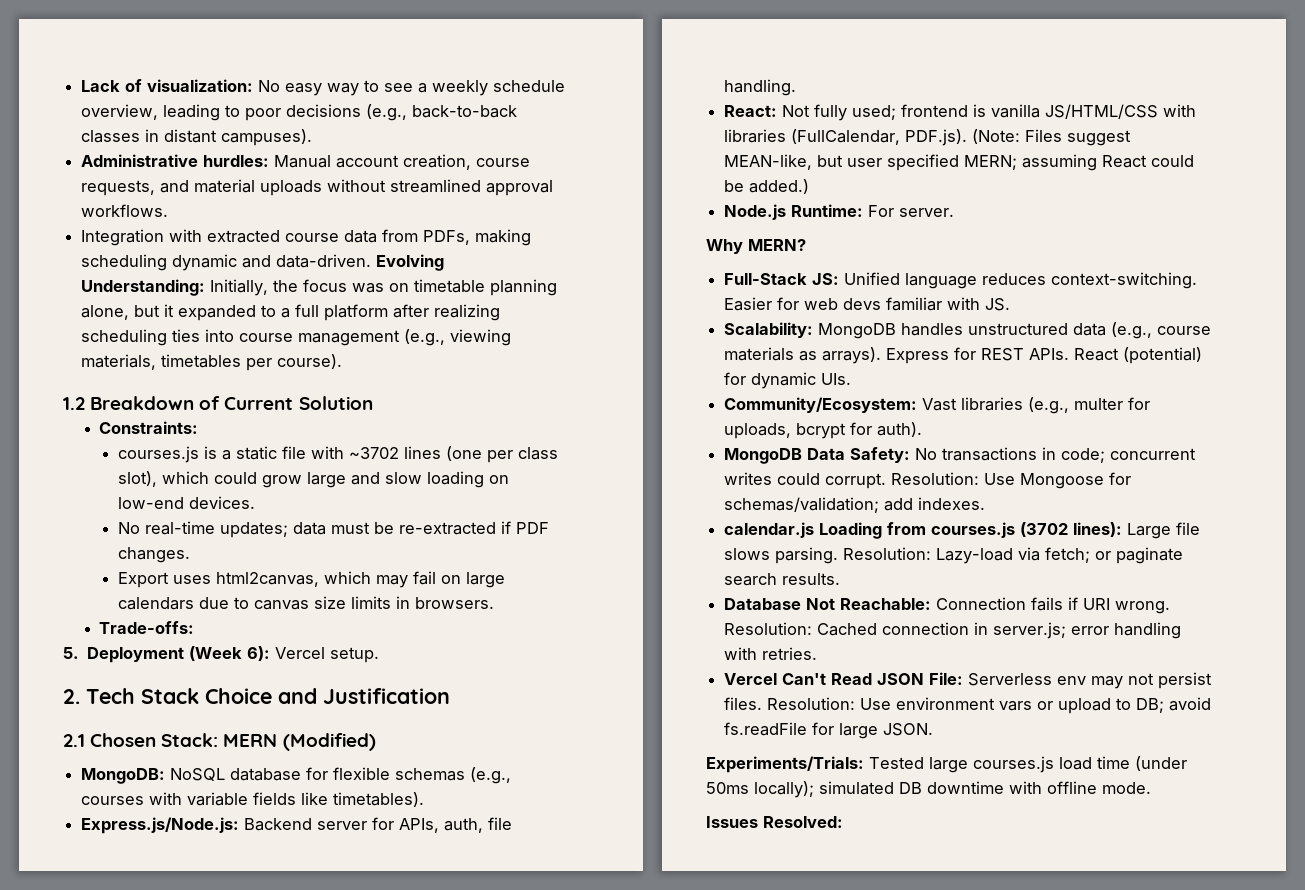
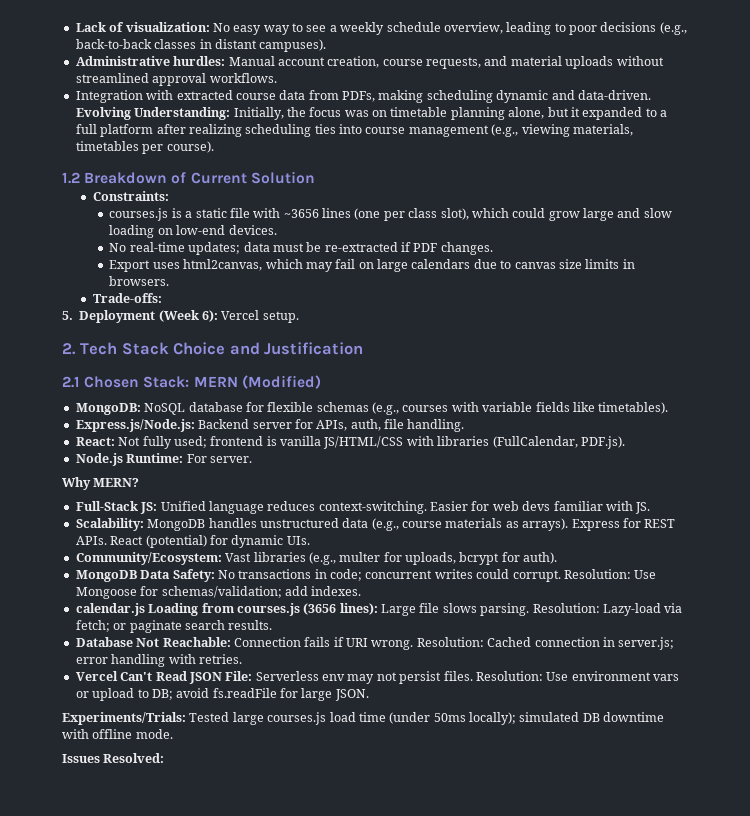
- courses.js is a static file with ~3702 lines (one per class slot), which could grow large and slow loading on low-end devices.
+ courses.js is a static file with ~3656 lines (one per class slot), which could grow large and slow loading on low-end devices.
- React: Not fully used; frontend is vanilla JS/HTML/CSS with libraries (FullCalendar, PDF.js). (Note: Files suggest MEAN-like, but user specified MERN; assuming React could be added.)
+ React: Not fully used; frontend is vanilla JS/HTML/CSS with libraries (FullCalendar, PDF.js).
- calendar.js Loading from courses.js (3702 lines): Large file slows parsing.
+ calendar.js Loading from courses.js (3656 lines): Large file slows parsing.

